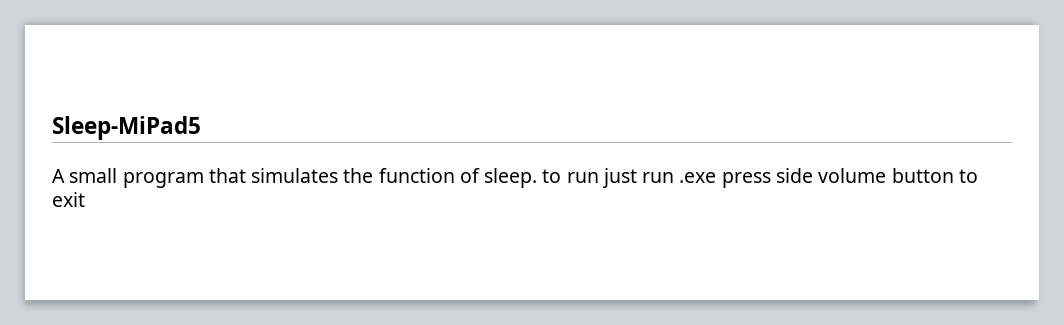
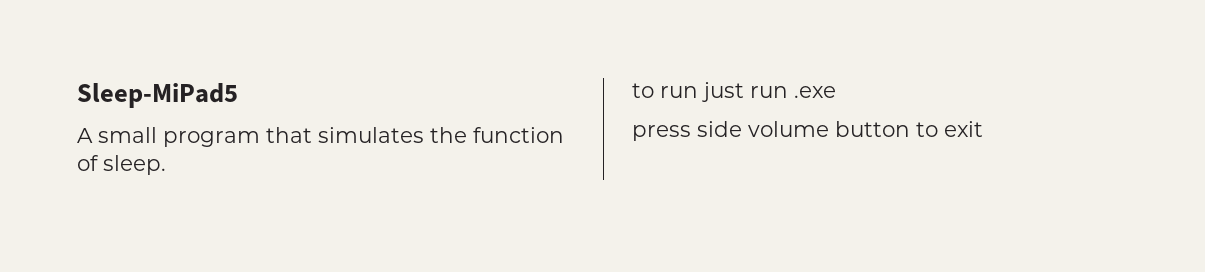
- A small program that simulates the function of sleep. to run just run .exe press side volume button to exit
+ A small program that simulates the function of sleep.
+ to run just run .exe
+ press side volume button to exit

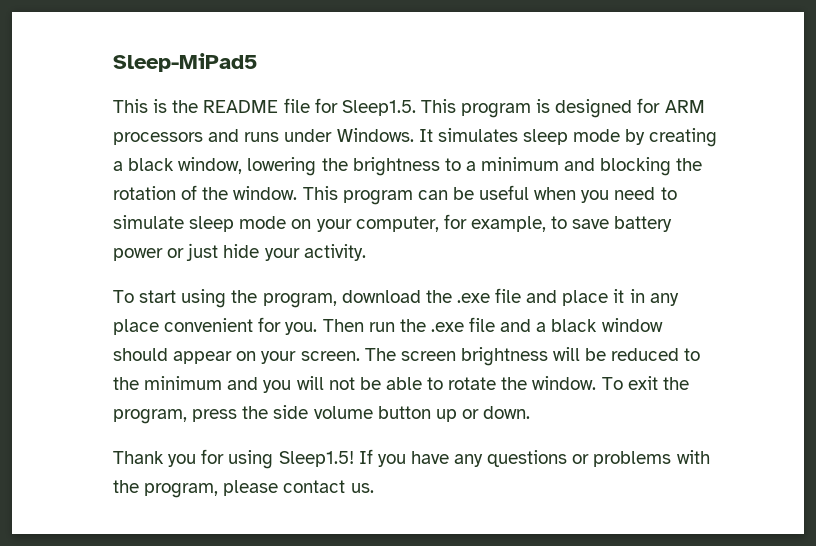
- A small program that simulates the function of sleep.
- to run just run .exe
- press side volume button to exit
+ This is the README file for Sleep1.5. This program is designed for ARM processors and runs under Windows. It simulates sleep mode by creating a black window, lowering the brightness to a minimum and blocking the rotation of the window. This program can be useful when you need to simulate sleep mode on your computer, for example, to save battery power or just hide your activity.
+ To start using the program, download the .exe file and place it in any place convenient for you. Then run the .exe file and a black window should appear on your screen. The screen brightness will be reduced to the minimum and you will not be able to rotate the window. To exit the program, press the side volume button up or down.
+ Thank you for using Sleep1.5! If you have any questions or problems with the program, please contact us.

